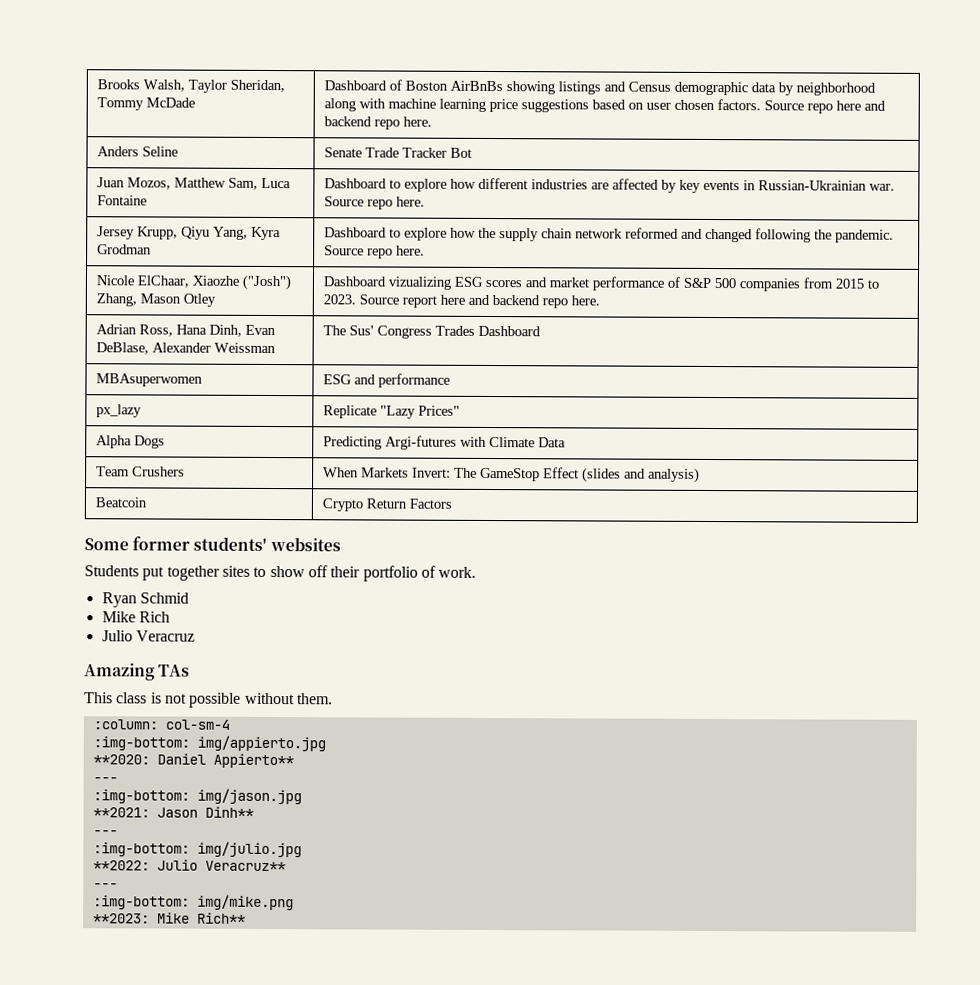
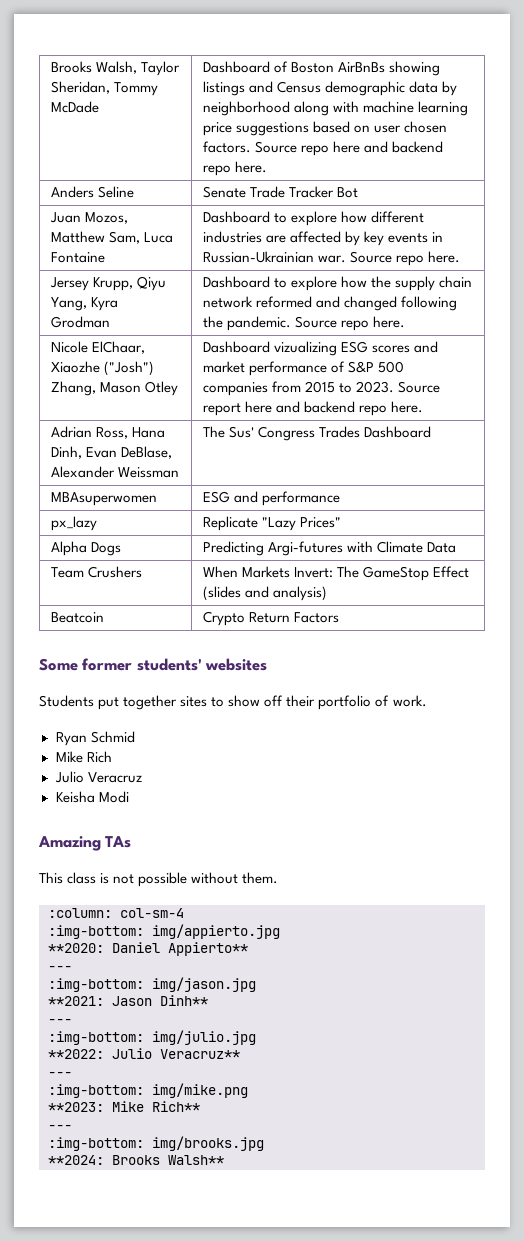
+ Keisha Modi
  **2023: Mike Rich**
+ ---
+ :img-bottom: img/brooks.jpg
+ **2024: Brooks Walsh**

